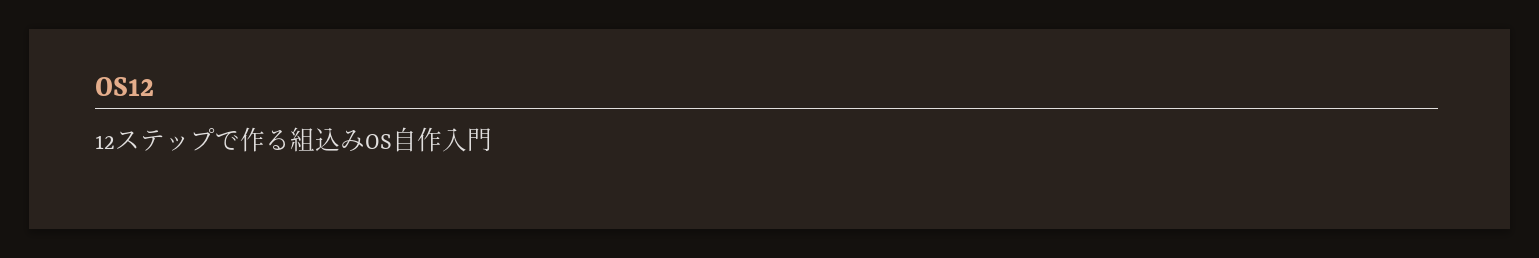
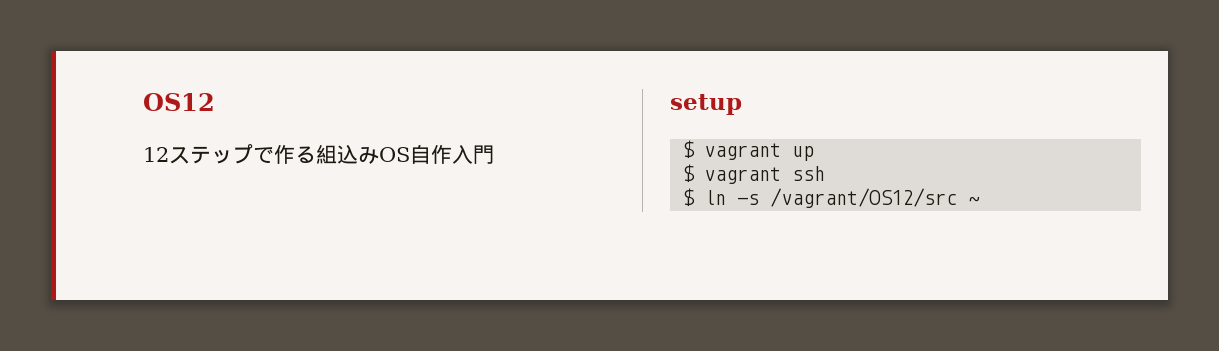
+ setup
+ $ vagrant up
+ $ vagrant ssh
+ $ ln -s /vagrant/OS12/src ~

